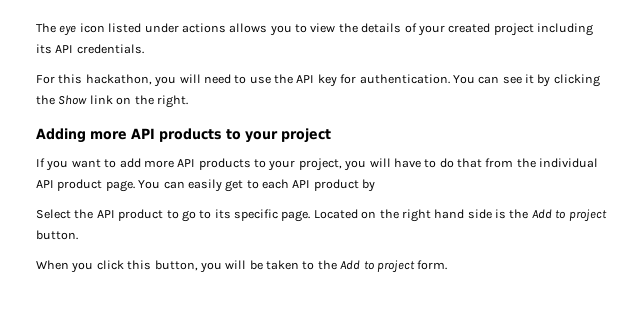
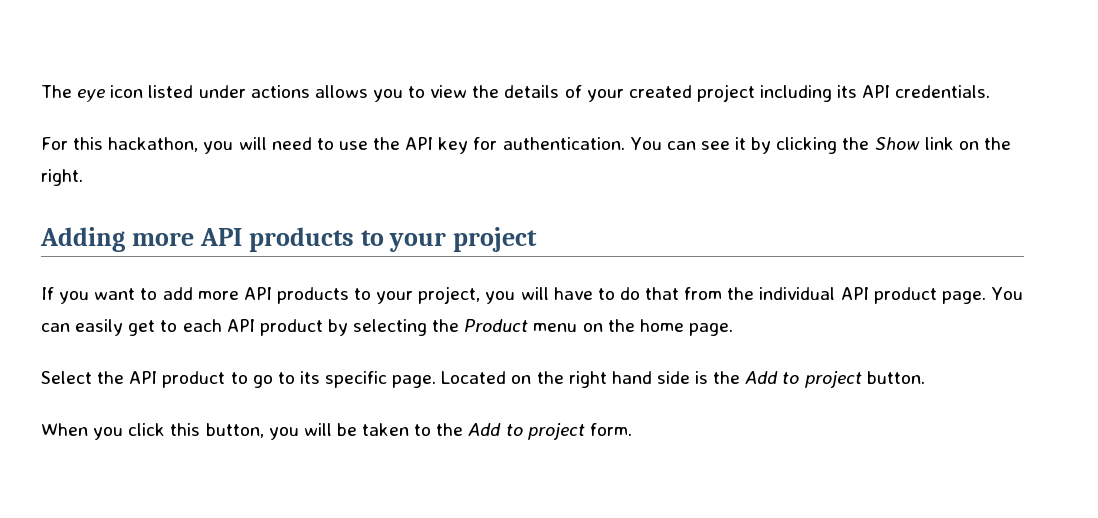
- You can easily get to each API product by
+ You can easily get to each API product by selecting the Product menu on the home page.

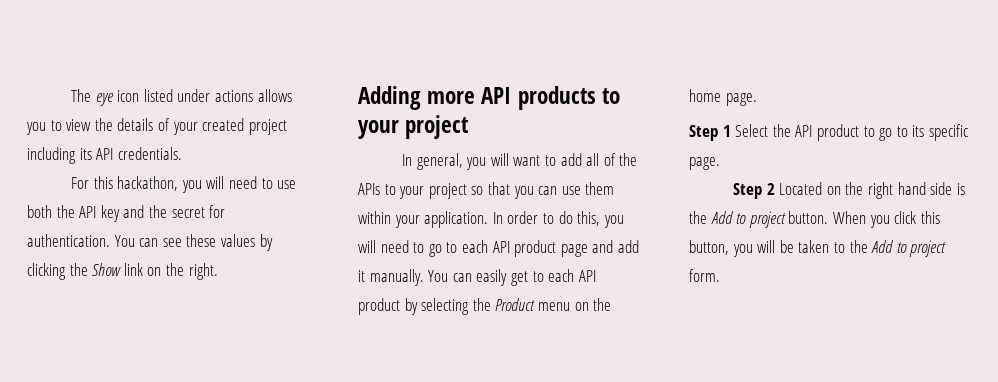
- For this hackathon, you will need to use the API key for authentication.
+ For this hackathon, you will need to use both the API key and the secret for authentication.
- You can see it by clicking the Show link on the right.
+ You can see these values by clicking the Show link on the right.
- If you want to add more API products to your project, you will have to do that from the individual API product page.
+ In general, you will want to add all of the APIs to your project so that you can use them within your application. In order to do this, you will need to go to each API product page and add it manually.
- Select the API product to go to its specific page. Located on the right hand side is the Add to project button.
- When you click this button, you will be taken to the Add to project form.
+ Step 1 Select the API product to go to its specific page.
+ Step 2 Located on the right hand side is the Add to project button. When you click this button, you will be taken to the Add to project form.

